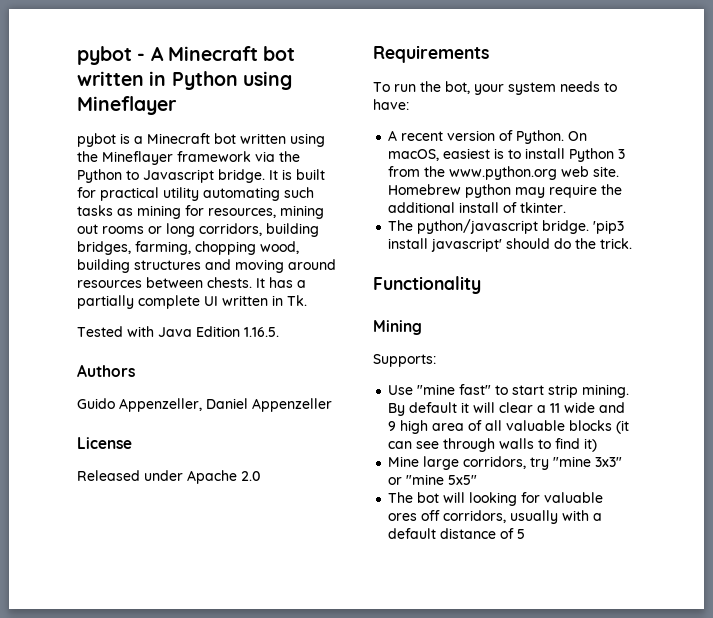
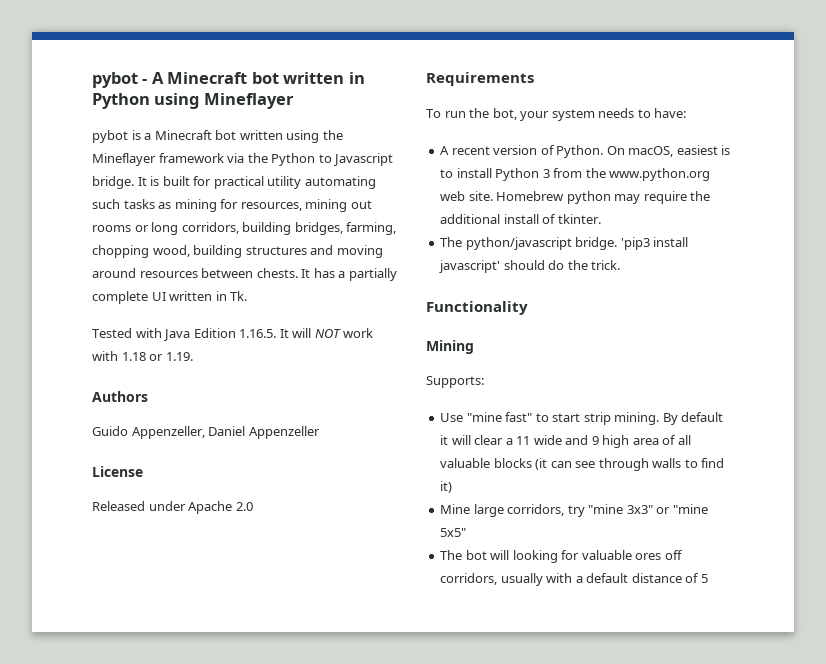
- Tested with Java Edition 1.16.5.
+ Tested with Java Edition 1.16.5. It will NOT work with 1.18 or 1.19.

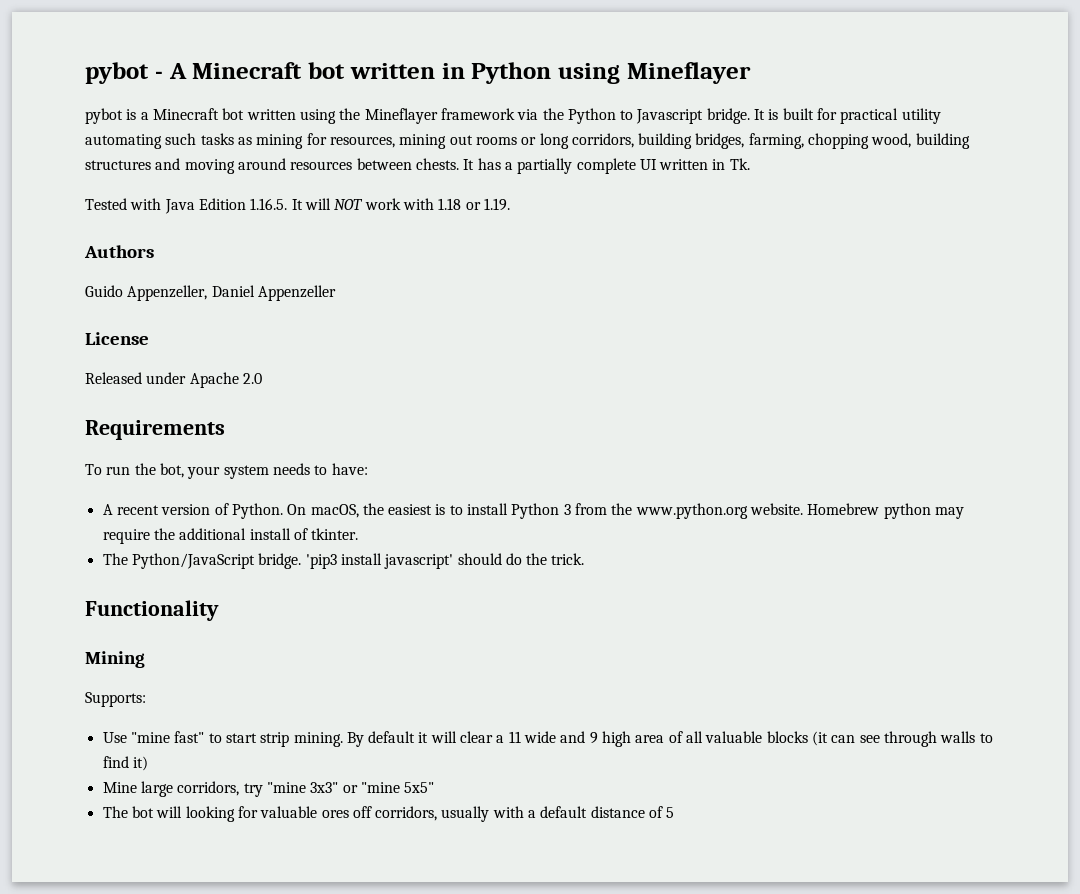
- On macOS, easiest is to install Python 3 from the www.python.org web site.
+ On macOS, the easiest is to install Python 3 from the www.python.org website.
- The python/javascript bridge.
+ The Python/JavaScript bridge.

